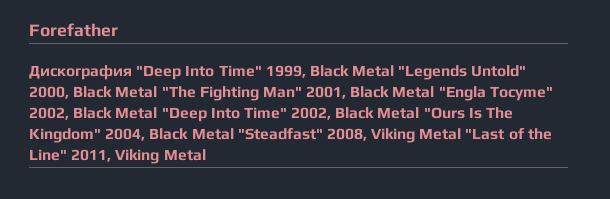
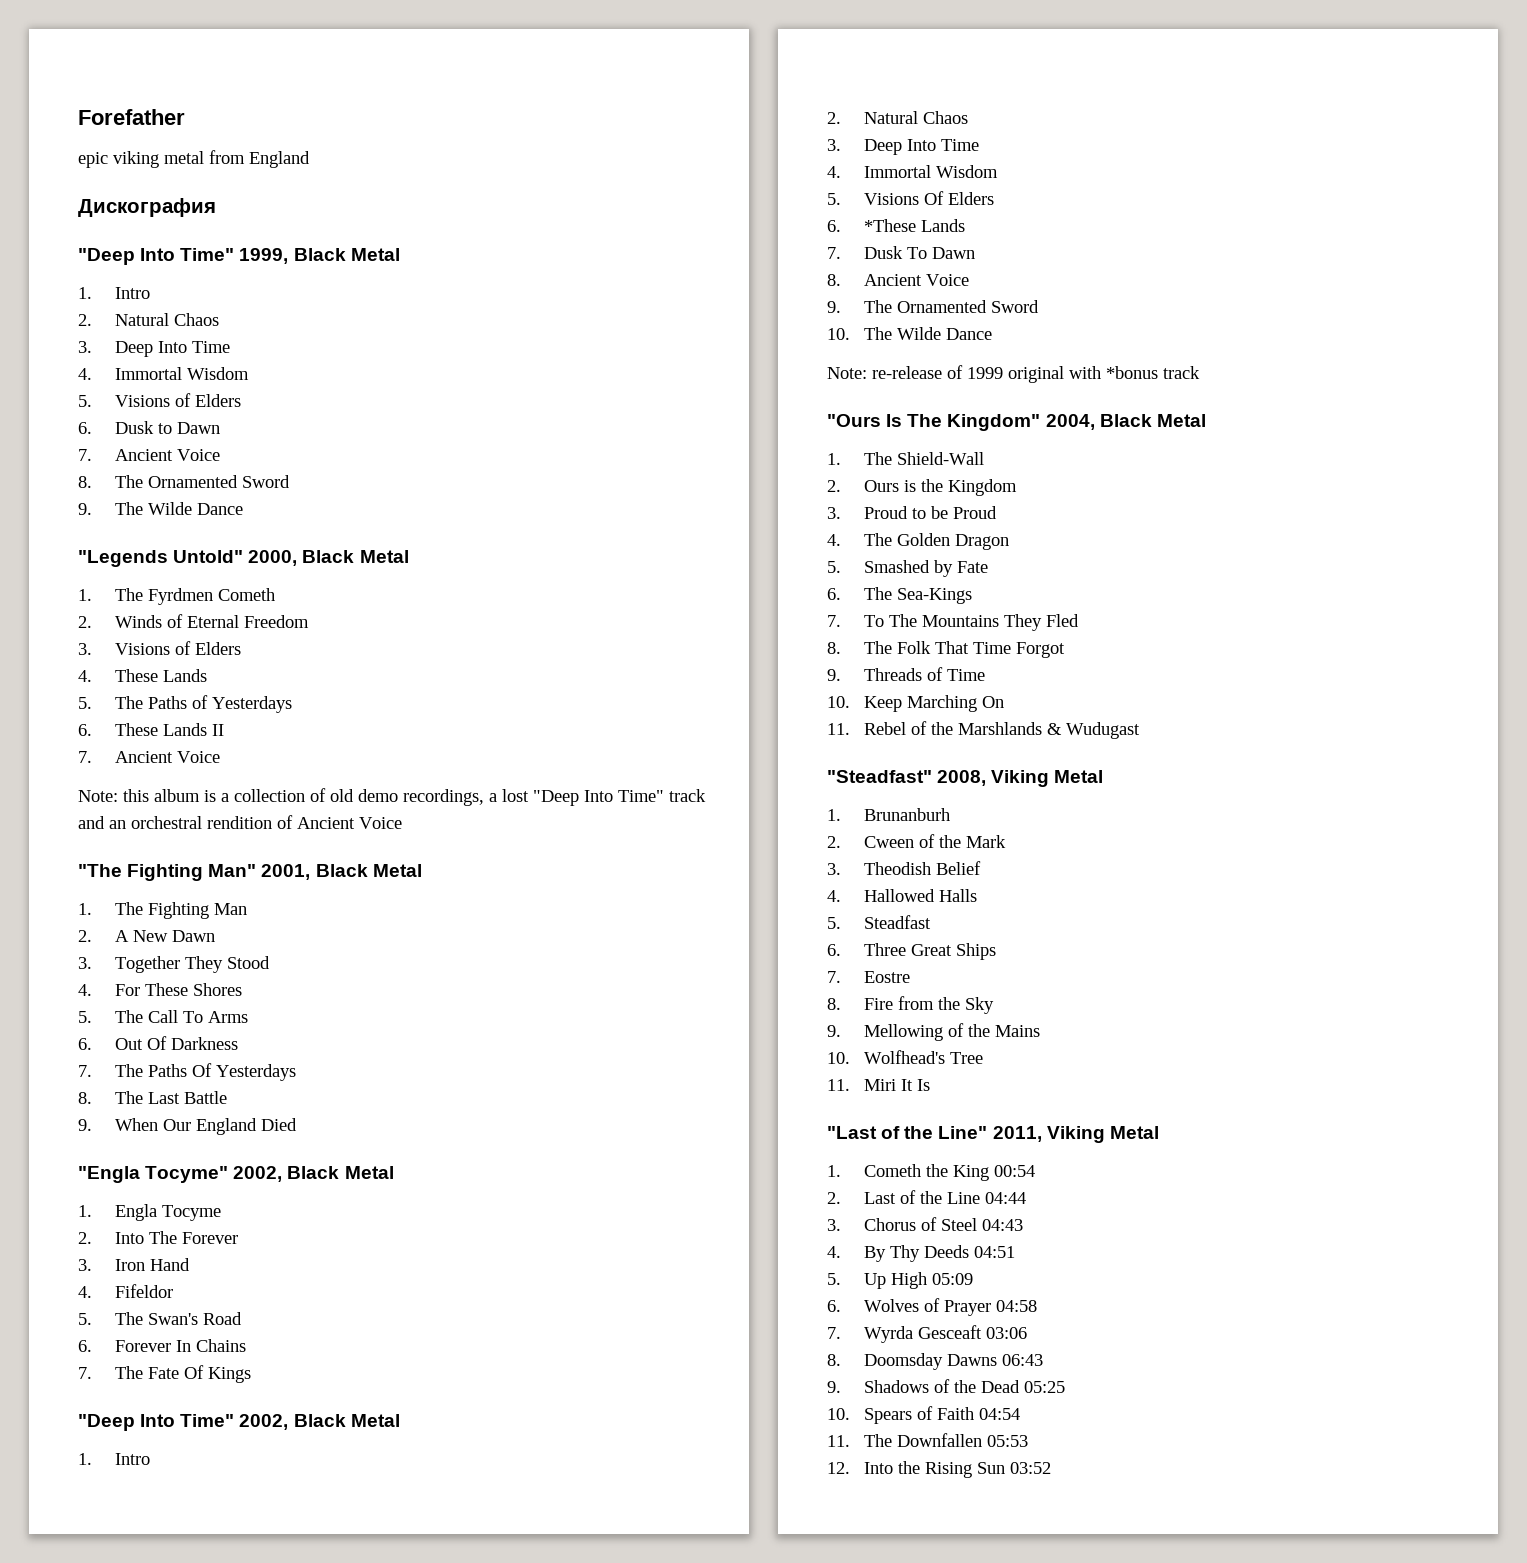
+ epic viking metal from England
- Дискография "Deep Into Time" 1999, Black Metal "Legends Untold" 2000, Black Metal "The Fighting Man" 2001, Black Metal "Engla Tocyme" 2002, Black Metal "Deep Into Time" 2002, Black Metal "Ours Is The Kingdom" 2004, Black Metal "Steadfast" 2008, Viking Metal "Last of the Line" 2011, Viking Metal
+ Дискография
+ "Deep Into Time" 1999, Black Metal
+ 1. Intro
+ 2. Natural Chaos
+ 3. Deep Into Time
+ 4. Immortal Wisdom
+ 5. Visions of Elders
+ 6. Dusk to Dawn
+ 7. Ancient Voice
+ 8. The Ornamented Sword
+ 9. The Wilde Dance
+ "Legends Untold" 2000, Black Metal
+ 1. The Fyrdmen Cometh
+ 2. Winds of Eternal Freedom
+ 3. Visions of Elders
+ 4. These Lands
+ 5. The Paths of Yesterdays
+ 6. These Lands II
+ 7. Ancient Voice
+ Note: this album is a collection of old demo recordings, a lost "Deep Into Time" track and an orchestral rendition of Ancient Voice
+ "The Fighting Man" 2001, Black Metal
+ 1. The Fighting Man
+ 2. A New Dawn
+ 3. Together They Stood
+ 4. For These Shores
+ 5. The Call To Arms
+ 6. Out Of Darkness
+ 7. The Paths Of Yesterdays
+ 8. The Last Battle
+ 9. When Our England Died
+ "Engla Tocyme" 2002, Black Metal
+ 1. Engla Tocyme
+ 2. Into The Forever
+ 3. Iron Hand
+ 4. Fifeldor
+ 5. The Swan's Road
+ 6. Forever In Chains
+ 7. The Fate Of Kings
+ "Deep Into Time" 2002, Black Metal
+ 1. Intro
+ 2. Natural Chaos
+ 3. Deep Into Time
+ 4. Immortal Wisdom
+ 5. Visions Of Elders
+ 6. *These Lands
+ 7. Dusk To Dawn
+ 8. Ancient Voice
+ 9. The Ornamented Sword
+ 10. The Wilde Dance
+ Note: re-release of 1999 original with *bonus track
+ "Ours Is The Kingdom" 2004, Black Metal
+ 1. The Shield-Wall
+ 2. Ours is the Kingdom
+ 3. Proud to be Proud
+ 4. The Golden Dragon
+ 5. Smashed by Fate
+ 6. The Sea-Kings
+ 7. To The Mountains They Fled
+ 8. The Folk That Time Forgot
+ 9. Threads of Time
+ 10. Keep Marching On
+ 11. Rebel of the Marshlands & Wudugast
+ "Steadfast" 2008, Viking Metal
+ 1. Brunanburh
+ 2. Cween of the Mark
+ 3. Theodish Belief
+ 4. Hallowed Halls
+ 5. Steadfast
+ 6. Three Great Ships
+ 7. Eostre
+ 8. Fire from the Sky
+ 9. Mellowing of the Mains
+ 10. Wolfhead's Tree
+ 11. Miri It Is
+ "Last of the Line" 2011, Viking Metal
+ 1. Cometh the King 00:54
+ 2. Last of the Line 04:44
+ 3. Chorus of Steel 04:43
+ 4. By Thy Deeds 04:51
+ 5. Up High 05:09
+ 6. Wolves of Prayer 04:58
+ 7. Wyrda Gesceaft 03:06
+ 8. Doomsday Dawns 06:43
+ 9. Shadows of the Dead 05:25
+ 10. Spears of Faith 04:54
+ 11. The Downfallen 05:53
+ 12. Into the Rising Sun 03:52

